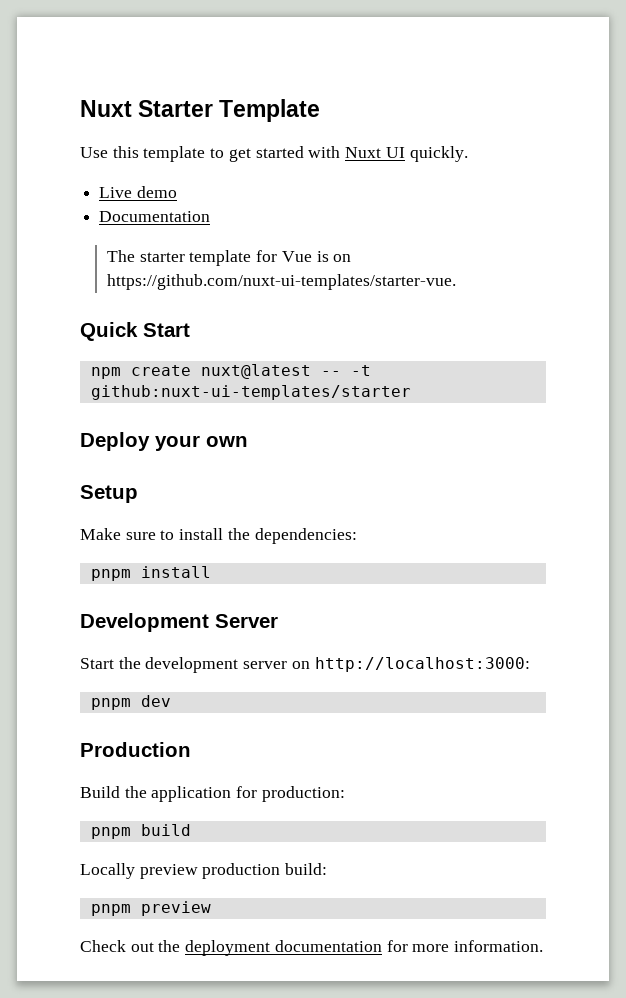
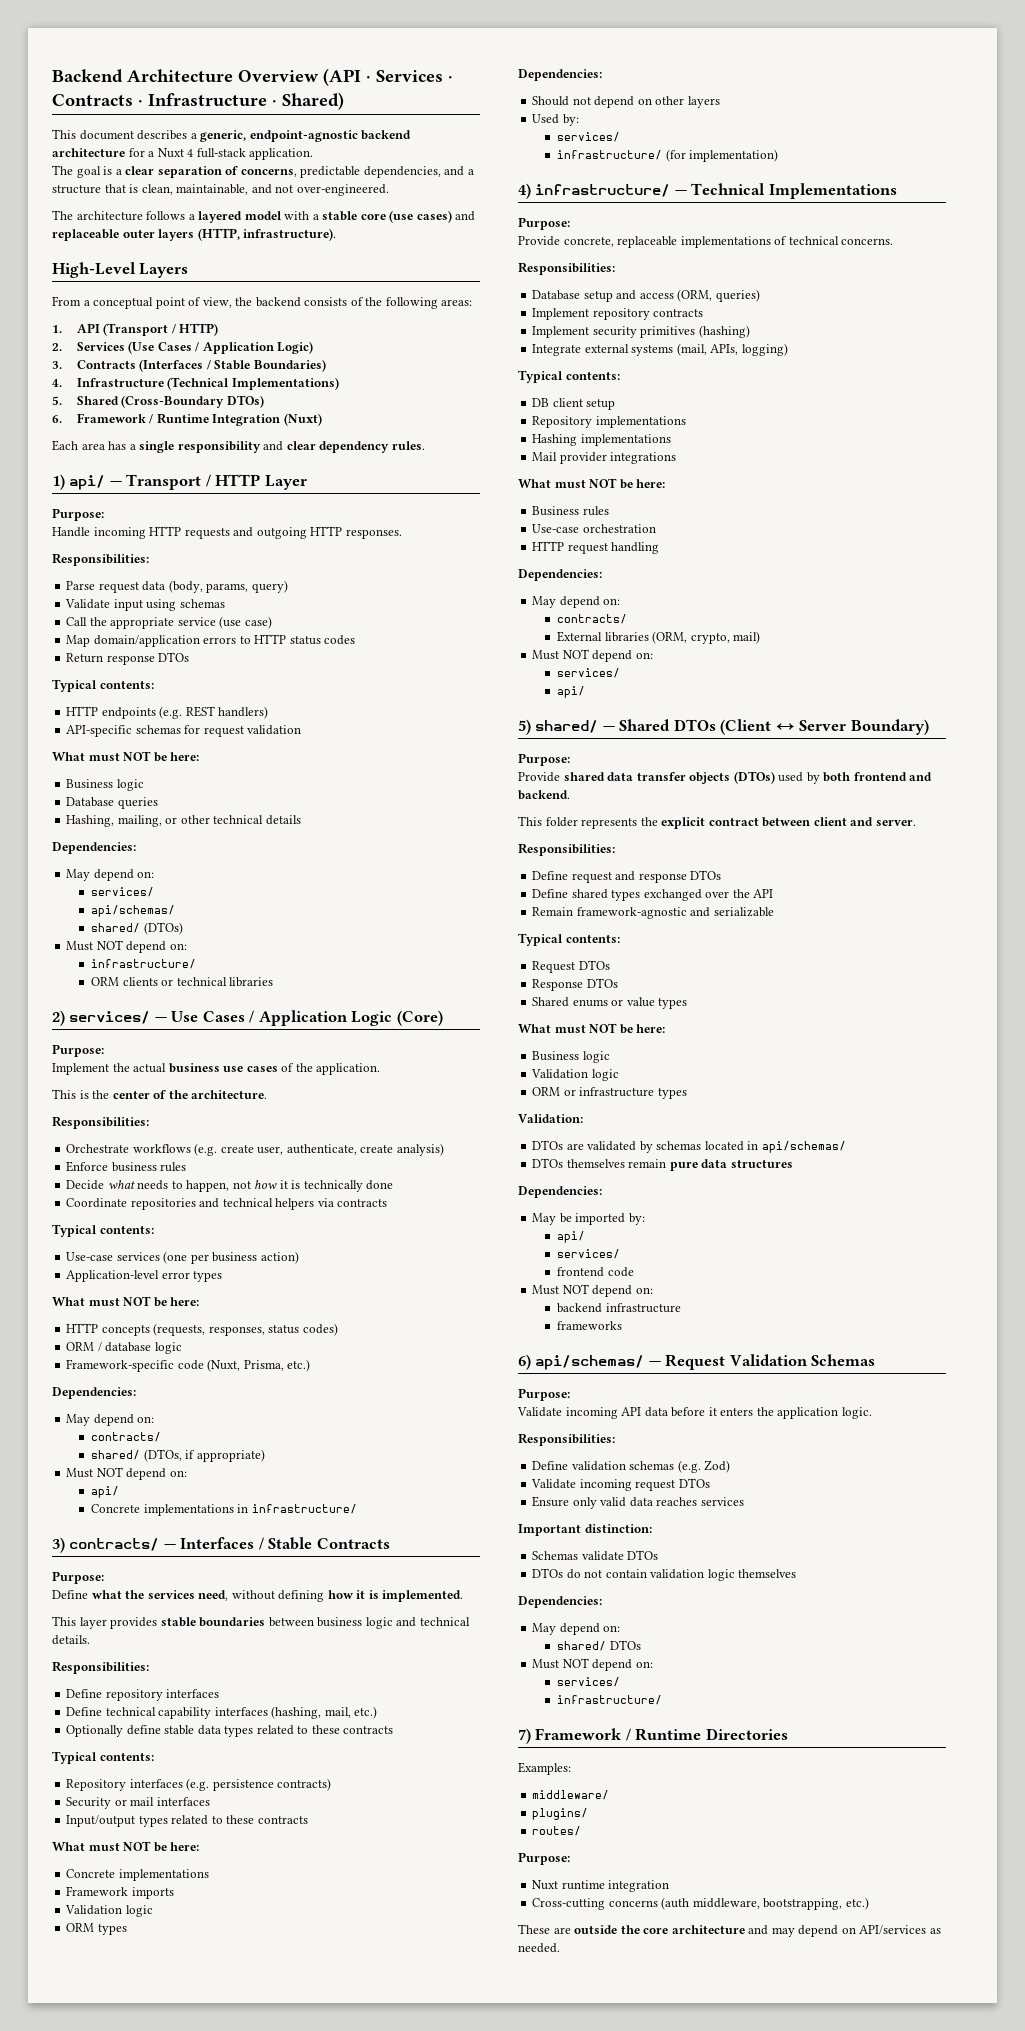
- Nuxt Starter Template
- Use this template to get started with Nuxt UI quickly.
- Live demo
- Documentation
- The starter template for Vue is on https://github.com/nuxt-ui-templates/starter-vue.
- Quick Start
- npm create nuxt@latest -- -t github:nuxt-ui-templates/starter
- Deploy your own
- Setup
- Make sure to install the dependencies:
- pnpm install
- Development Server
- Start the development server on http://localhost:3000:
- pnpm dev
- Production
- Build the application for production:
- pnpm build
- Locally preview production build:
- pnpm preview
- Check out the deployment documentation for more information.
+ Backend Architecture Overview (API · Services · Contracts · Infrastructure · Shared)
+ This document describes a generic, endpoint-agnostic backend architecture for a Nuxt 4 full-stack application.
+ The goal is a clear separation of concerns, predictable dependencies, and a structure that is clean, maintainable, and not over-engineered.
+ The architecture follows a layered model with a stable core (use cases) and replaceable outer layers (HTTP, infrastructure).
+ High-Level Layers
+ From a conceptual point of view, the backend consists of the following areas:
+ 1. API (Transport / HTTP)
+ 2. Services (Use Cases / Application Logic)
+ 3. Contracts (Interfaces / Stable Boundaries)
+ 4. Infrastructure (Technical Implementations)
+ 5. Shared (Cross-Boundary DTOs)
+ 6. Framework / Runtime Integration (Nuxt)
+ Each area has a single responsibility and clear dependency rules.
+ 1) api/ — Transport / HTTP Layer
+ Purpose:
+ Handle incoming HTTP requests and outgoing HTTP responses.
+ Responsibilities:
+ Parse request data (body, params, query)
+ Validate input using schemas
+ Call the appropriate service (use case)
+ Map domain/application errors to HTTP status codes
+ Return response DTOs
+ Typical contents:
+ HTTP endpoints (e.g. REST handlers)
+ API-specific schemas for request validation
+ What must NOT be here:
+ Business logic
+ Database queries
+ Hashing, mailing, or other technical details
+ Dependencies:
+ May depend on:
+ services/
+ api/schemas/
+ shared/ (DTOs)
+ Must NOT depend on:
+ infrastructure/
+ ORM clients or technical libraries
+ 2) services/ — Use Cases / Application Logic (Core)
+ Purpose:
+ Implement the actual business use cases of the application.
+ This is the center of the architecture.
+ Responsibilities:
+ Orchestrate workflows (e.g. create user, authenticate, create analysis)
+ Enforce business rules
+ Decide what needs to happen, not how it is technically done
+ Coordinate repositories and technical helpers via contracts
+ Typical contents:
+ Use-case services (one per business action)
+ Application-level error types
+ What must NOT be here:
+ HTTP concepts (requests, responses, status codes)
+ ORM / database logic
+ Framework-specific code (Nuxt, Prisma, etc.)
+ Dependencies:
+ May depend on:
+ contracts/
+ shared/ (DTOs, if appropriate)
+ Must NOT depend on:
+ api/
+ Concrete implementations in infrastructure/
+ 3) contracts/ — Interfaces / Stable Contracts
+ Purpose:
+ Define what the services need, without defining how it is implemented.
+ This layer provides stable boundaries between business logic and technical details.
+ Responsibilities:
+ Define repository interfaces
+ Define technical capability interfaces (hashing, mail, etc.)
+ Optionally define stable data types related to these contracts
+ Typical contents:
+ Repository interfaces (e.g. persistence contracts)
+ Security or mail interfaces
+ Input/output types related to these contracts
+ What must NOT be here:
+ Concrete implementations
+ Framework imports
+ Validation logic
+ ORM types
+ Dependencies:
+ Should not depend on other layers
+ Used by:
+ services/
+ infrastructure/ (for implementation)
+ 4) infrastructure/ — Technical Implementations
+ Purpose:
+ Provide concrete, replaceable implementations of technical concerns.
+ Responsibilities:
+ Database setup and access (ORM, queries)
+ Implement repository contracts
+ Implement security primitives (hashing)
+ Integrate external systems (mail, APIs, logging)
+ Typical contents:
+ DB client setup
+ Repository implementations
+ Hashing implementations
+ Mail provider integrations
+ What must NOT be here:
+ Business rules
+ Use-case orchestration
+ HTTP request handling
+ Dependencies:
+ May depend on:
+ contracts/
+ External libraries (ORM, crypto, mail)
+ Must NOT depend on:
+ services/
+ api/
+ 5) shared/ — Shared DTOs (Client ↔ Server Boundary)
+ Purpose:
+ Provide shared data transfer objects (DTOs) used by both frontend and backend.
+ This folder represents the explicit contract between client and server.
+ Responsibilities:
+ Define request and response DTOs
+ Define shared types exchanged over the API
+ Remain framework-agnostic and serializable
+ Typical contents:
+ Request DTOs
+ Response DTOs
+ Shared enums or value types
+ What must NOT be here:
+ Business logic
+ Validation logic
+ ORM or infrastructure types
+ Validation:
+ DTOs are validated by schemas located in api/schemas/
+ DTOs themselves remain pure data structures
+ Dependencies:
+ May be imported by:
+ api/
+ services/
+ frontend code
+ Must NOT depend on:
+ backend infrastructure
+ frameworks
+ 6) api/schemas/ — Request Validation Schemas
+ Purpose:
+ Validate incoming API data before it enters the application logic.
+ Responsibilities:
+ Define validation schemas (e.g. Zod)
+ Validate incoming request DTOs
+ Ensure only valid data reaches services
+ Important distinction:
+ Schemas validate DTOs
+ DTOs do not contain validation logic themselves
+ Dependencies:
+ May depend on:
+ shared/ DTOs
+ Must NOT depend on:
+ services/
+ infrastructure/
+ 7) Framework / Runtime Directories
+ Examples:
+ middleware/
+ plugins/
+ routes/
+ Purpose:
+ Nuxt runtime integration
+ Cross-cutting concerns (auth middleware, bootstrapping, etc.)
+ These are outside the core architecture and may depend on API/services as needed.

